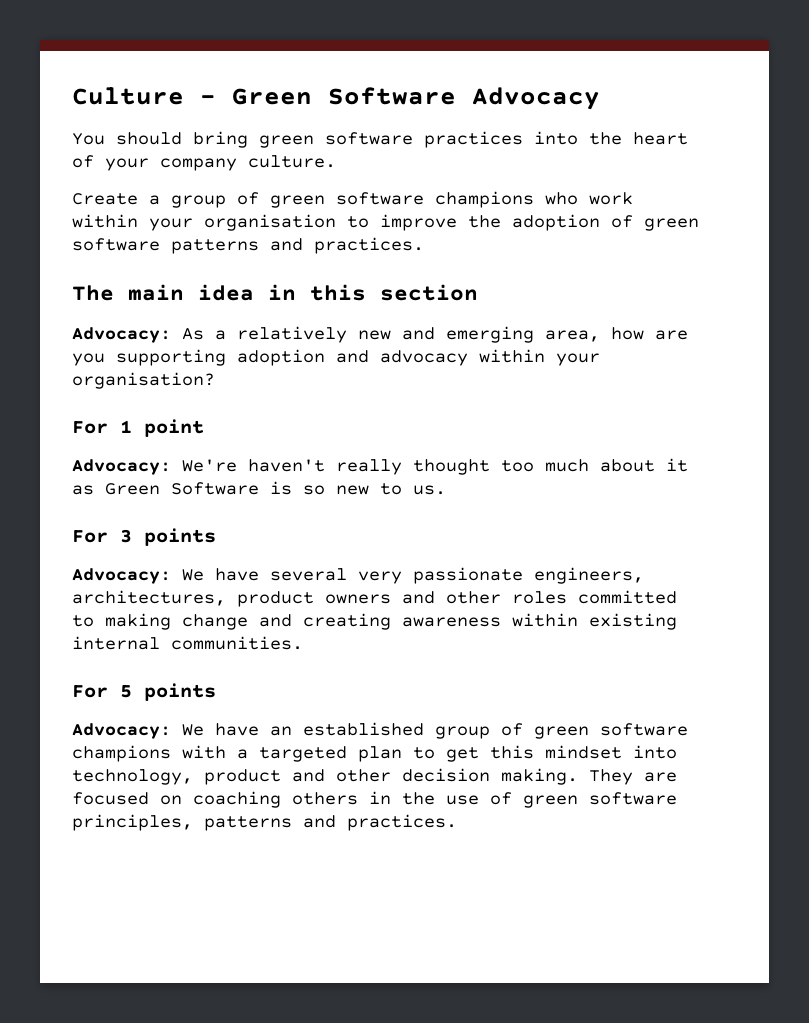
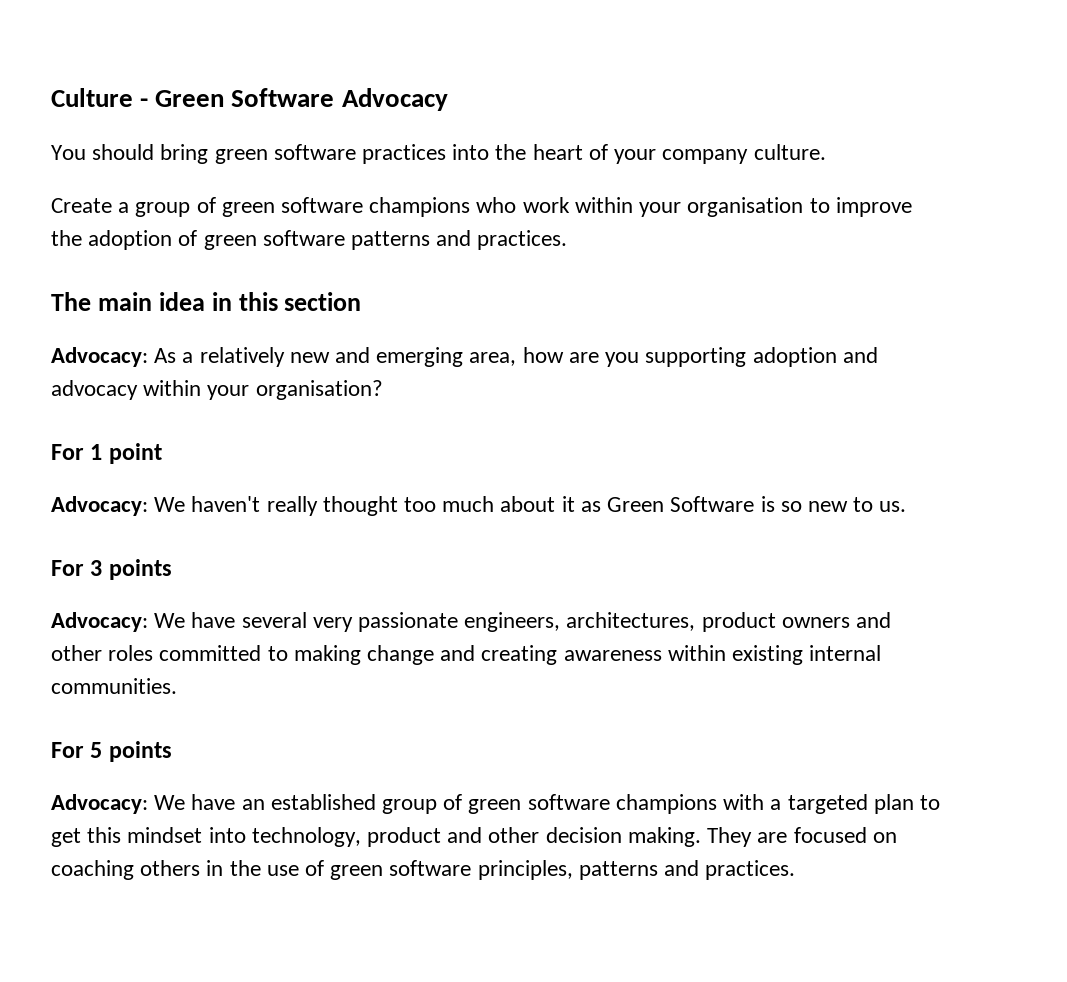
- Advocacy: We're haven't really thought too much about it as Green Software is so new to us.
+ Advocacy: We haven't really thought too much about it as Green Software is so new to us.

